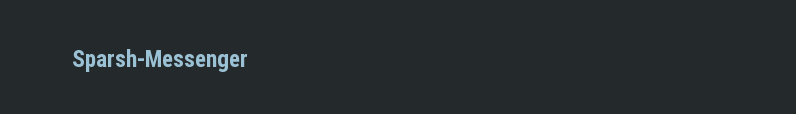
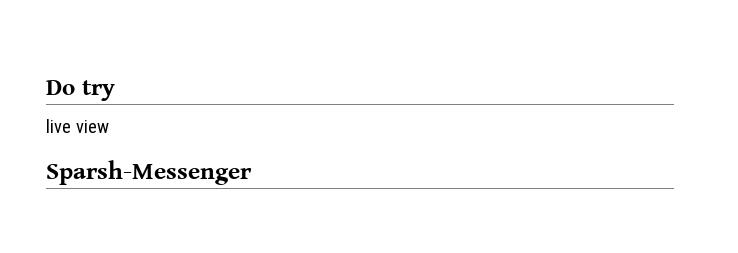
+ Do try
+ live view

